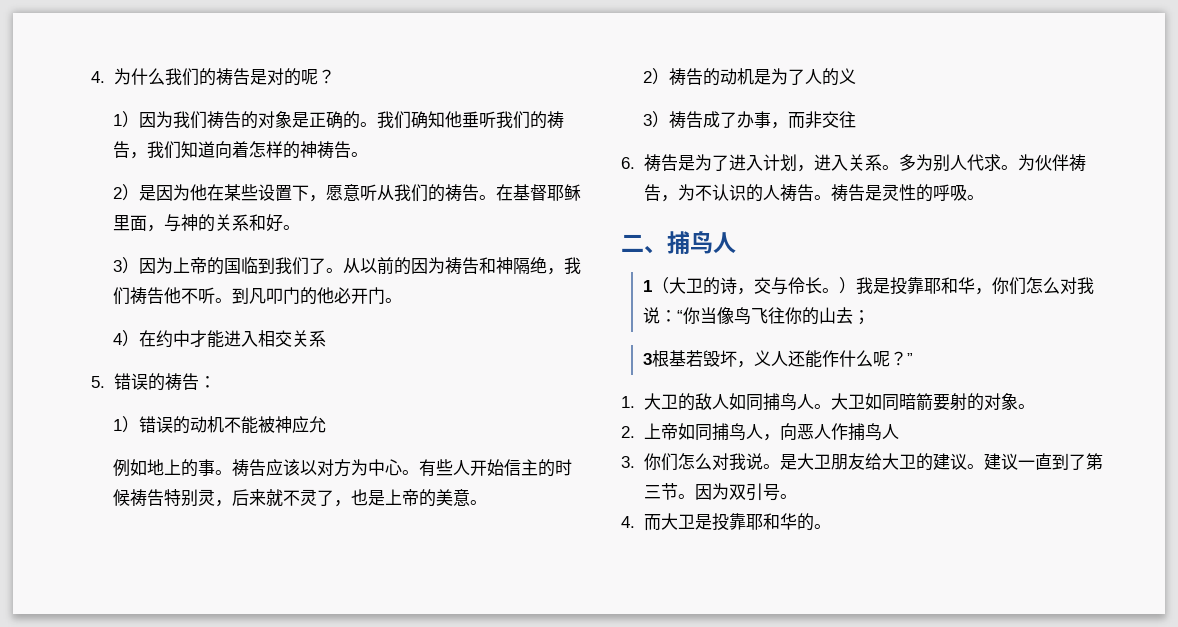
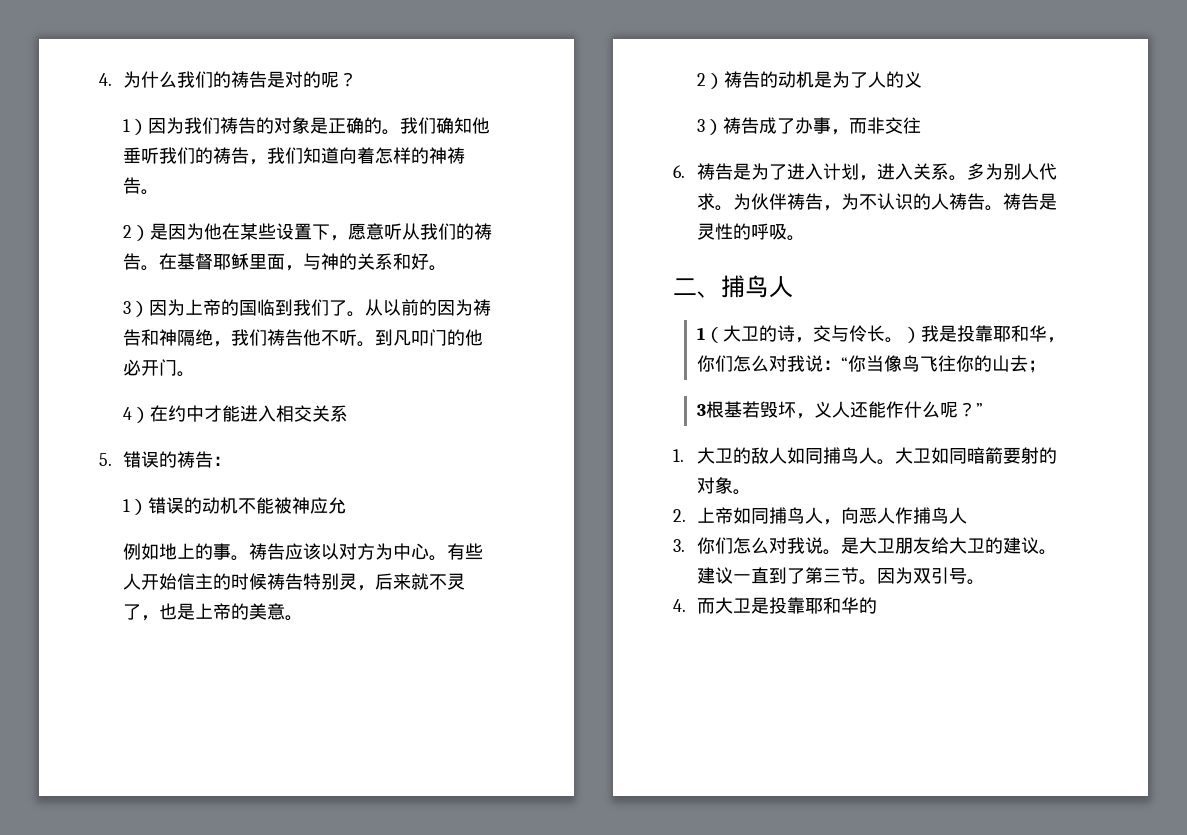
- 4.而大卫是投靠耶和华的。
+ 4.而大卫是投靠耶和华的

